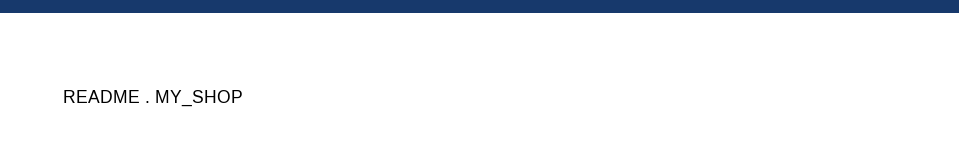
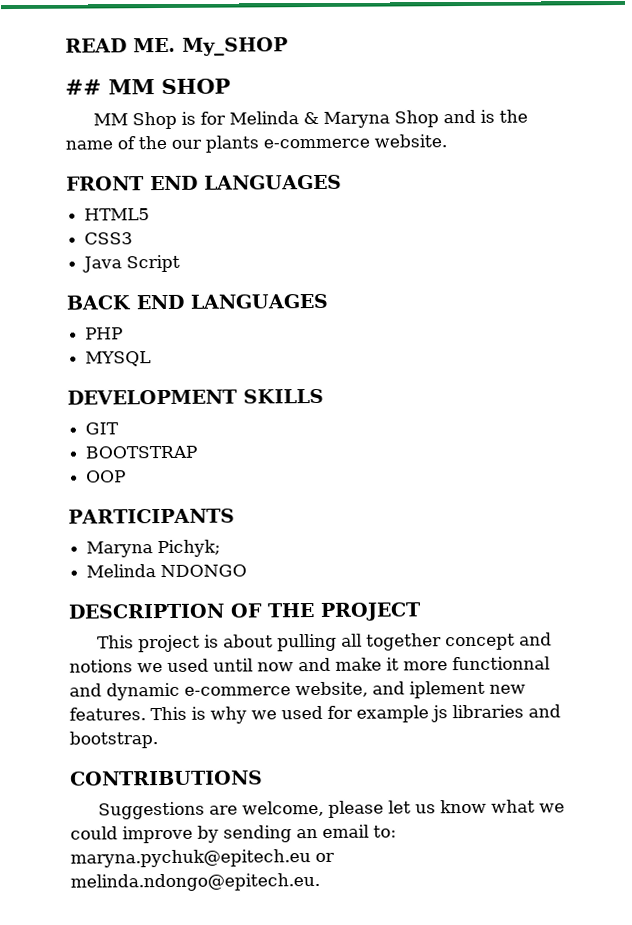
- README . MY_SHOP
+ READ ME. My_SHOP
+ ## MM SHOP
+ MM Shop is for Melinda & Maryna Shop and is the name of the our plants e-commerce website.
+ FRONT END LANGUAGES
+ HTML5
+ CSS3
+ Java Script
+ BACK END LANGUAGES
+ PHP
+ MYSQL
+ DEVELOPMENT SKILLS
+ GIT
+ BOOTSTRAP
+ OOP
+ PARTICIPANTS
+ Maryna Pichyk;
+ Melinda NDONGO
+ DESCRIPTION OF THE PROJECT
+ This project is about pulling all together concept and notions we used until now and make it more functionnal and dynamic e-commerce website, and iplement new features. This is why we used for example js libraries and bootstrap.
+ CONTRIBUTIONS
+ Suggestions are welcome, please let us know what we could improve by sending an email to: maryna.pychuk@epitech.eu or melinda.ndongo@epitech.eu.

